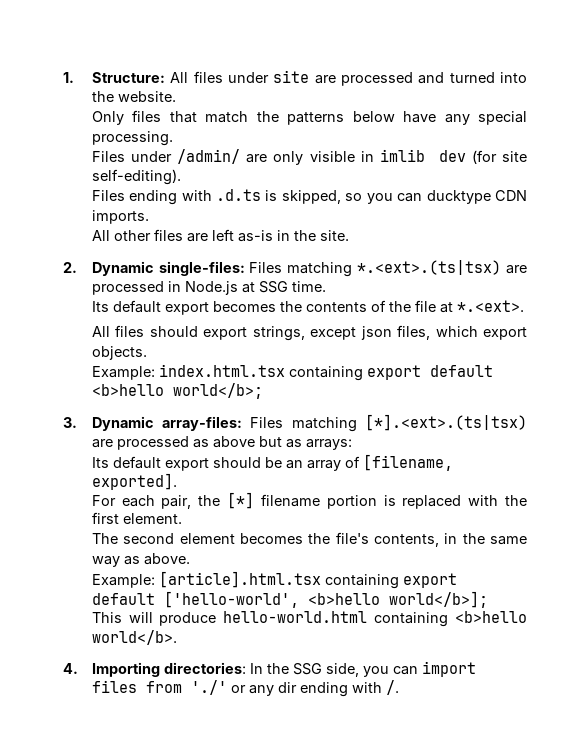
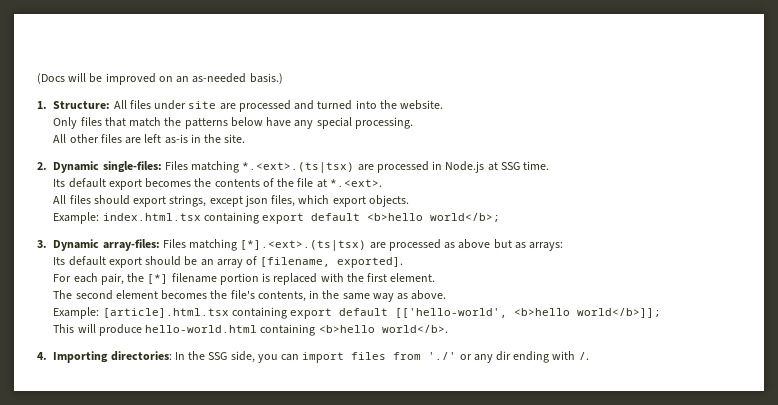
+ (Docs will be improved on an as-needed basis.)
- Files under /admin/ are only visible in imlib dev (for site self-editing).
- Files ending with .d.ts is skipped, so you can ducktype CDN imports.
- Example: [article].html.tsx containing export default ['hello-world', <b>hello world</b>];
+ Example: [article].html.tsx containing export default [['hello-world', <b>hello world</b>]];

